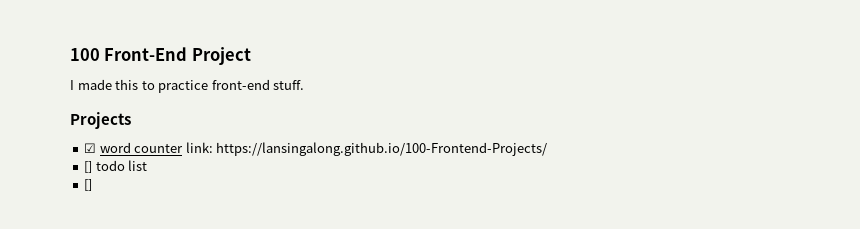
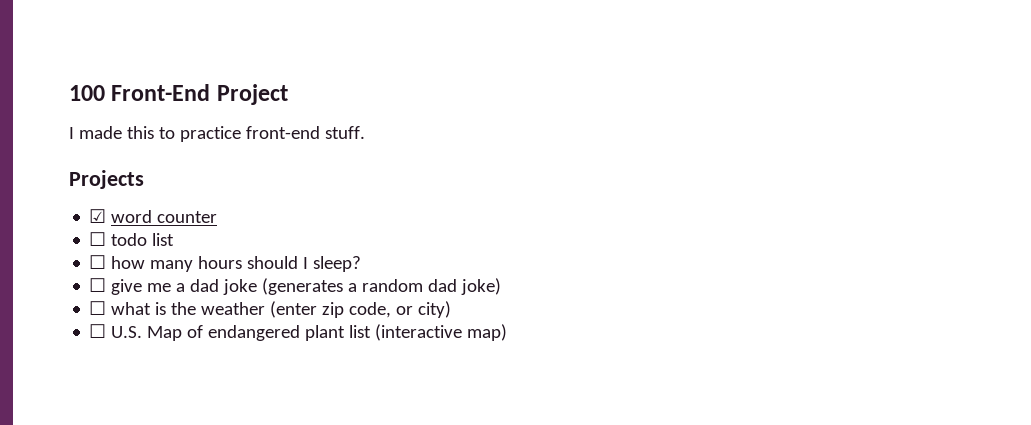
- ☑ word counter link: https://lansingalong.github.io/100-Frontend-Projects/
- [] todo list
- []
+ ☑ word counter
+ ☐ todo list
+ ☐ how many hours should I sleep?
+ ☐ give me a dad joke (generates a random dad joke)
+ ☐ what is the weather (enter zip code, or city)
+ ☐ U.S. Map of endangered plant list (interactive map)

